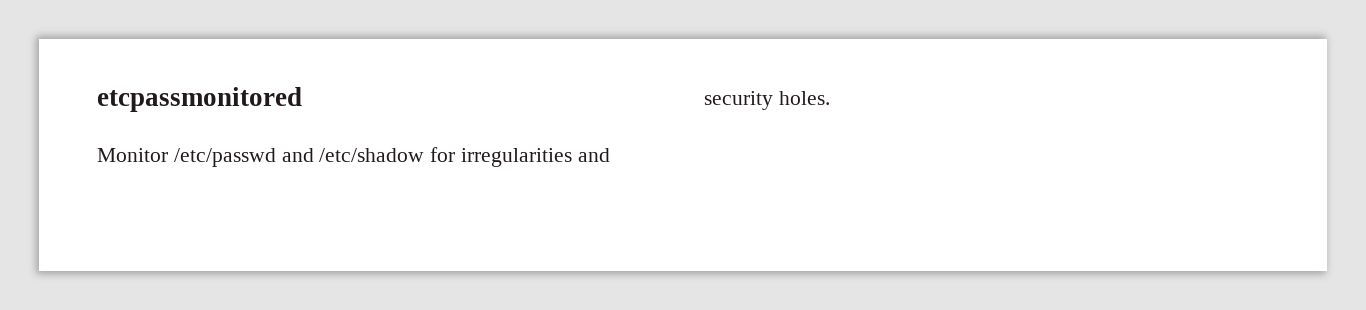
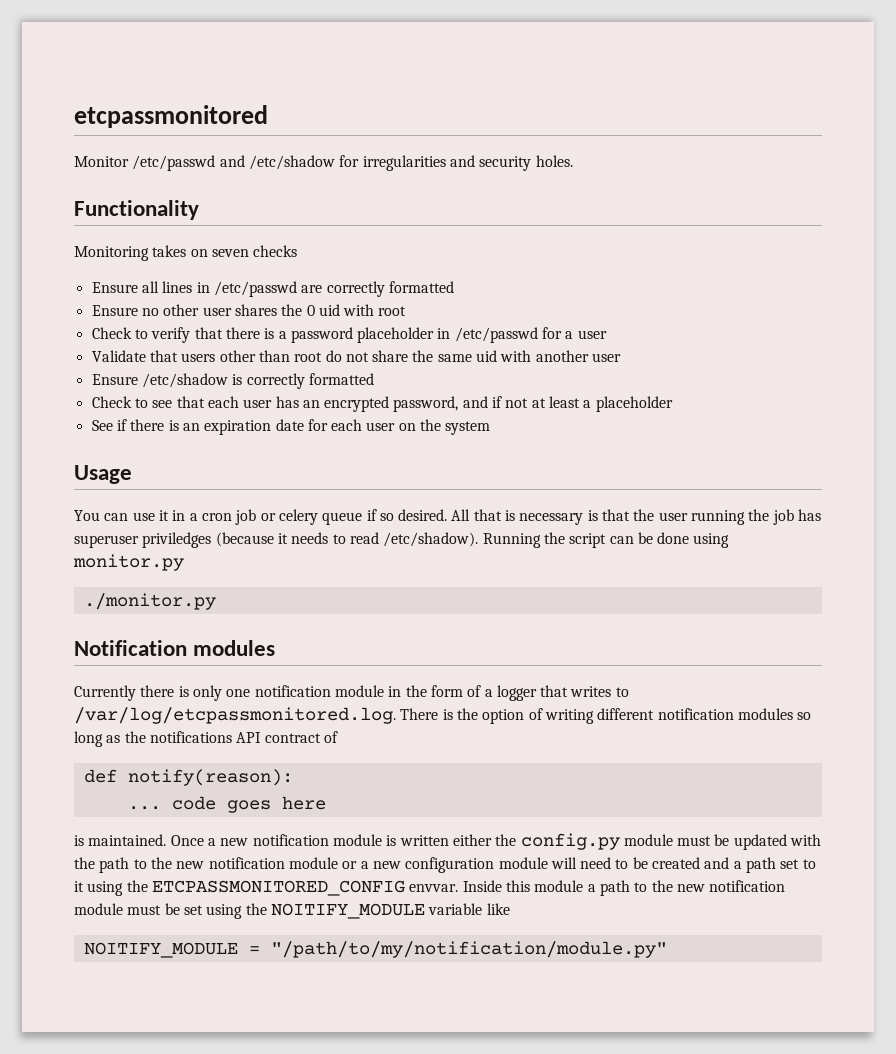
+ Functionality
+ Monitoring takes on seven checks
+ Ensure all lines in /etc/passwd are correctly formatted
+ Ensure no other user shares the 0 uid with root
+ Check to verify that there is a password placeholder in /etc/passwd for a user
+ Validate that users other than root do not share the same uid with another user
+ Ensure /etc/shadow is correctly formatted
+ Check to see that each user has an encrypted password, and if not at least a placeholder
+ See if there is an expiration date for each user on the system
+ Usage
+ You can use it in a cron job or celery queue if so desired. All that is necessary is that the user running the job has superuser priviledges (because it needs to read /etc/shadow). Running the script can be done using monitor.py
+ ./monitor.py
+ Notification modules
+ Currently there is only one notification module in the form of a logger that writes to /var/log/etcpassmonitored.log. There is the option of writing different notification modules so long as the notifications API contract of
+ def notify(reason):
+ ... code goes here
+ is maintained. Once a new notification module is written either the config.py module must be updated with the path to the new notification module or a new configuration module will need to be created and a path set to it using the ETCPASSMONITORED_CONFIG envvar. Inside this module a path to the new notification module must be set using the NOITIFY_MODULE variable like
+ NOITIFY_MODULE = "/path/to/my/notification/module.py"

